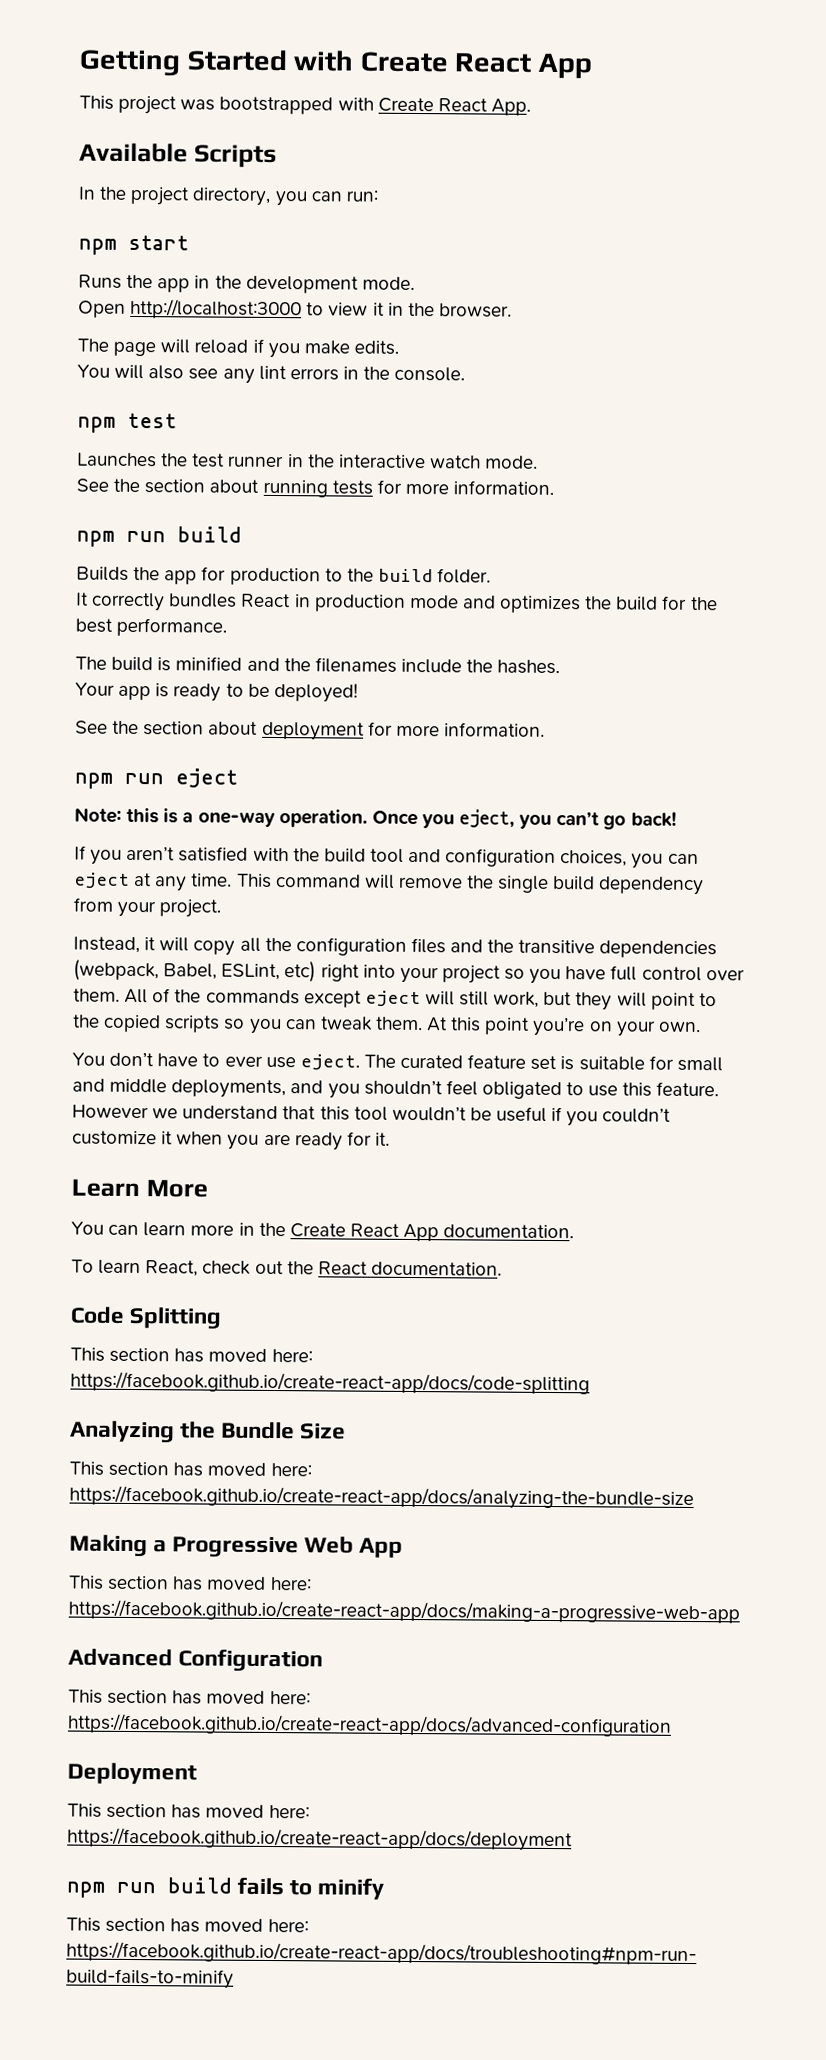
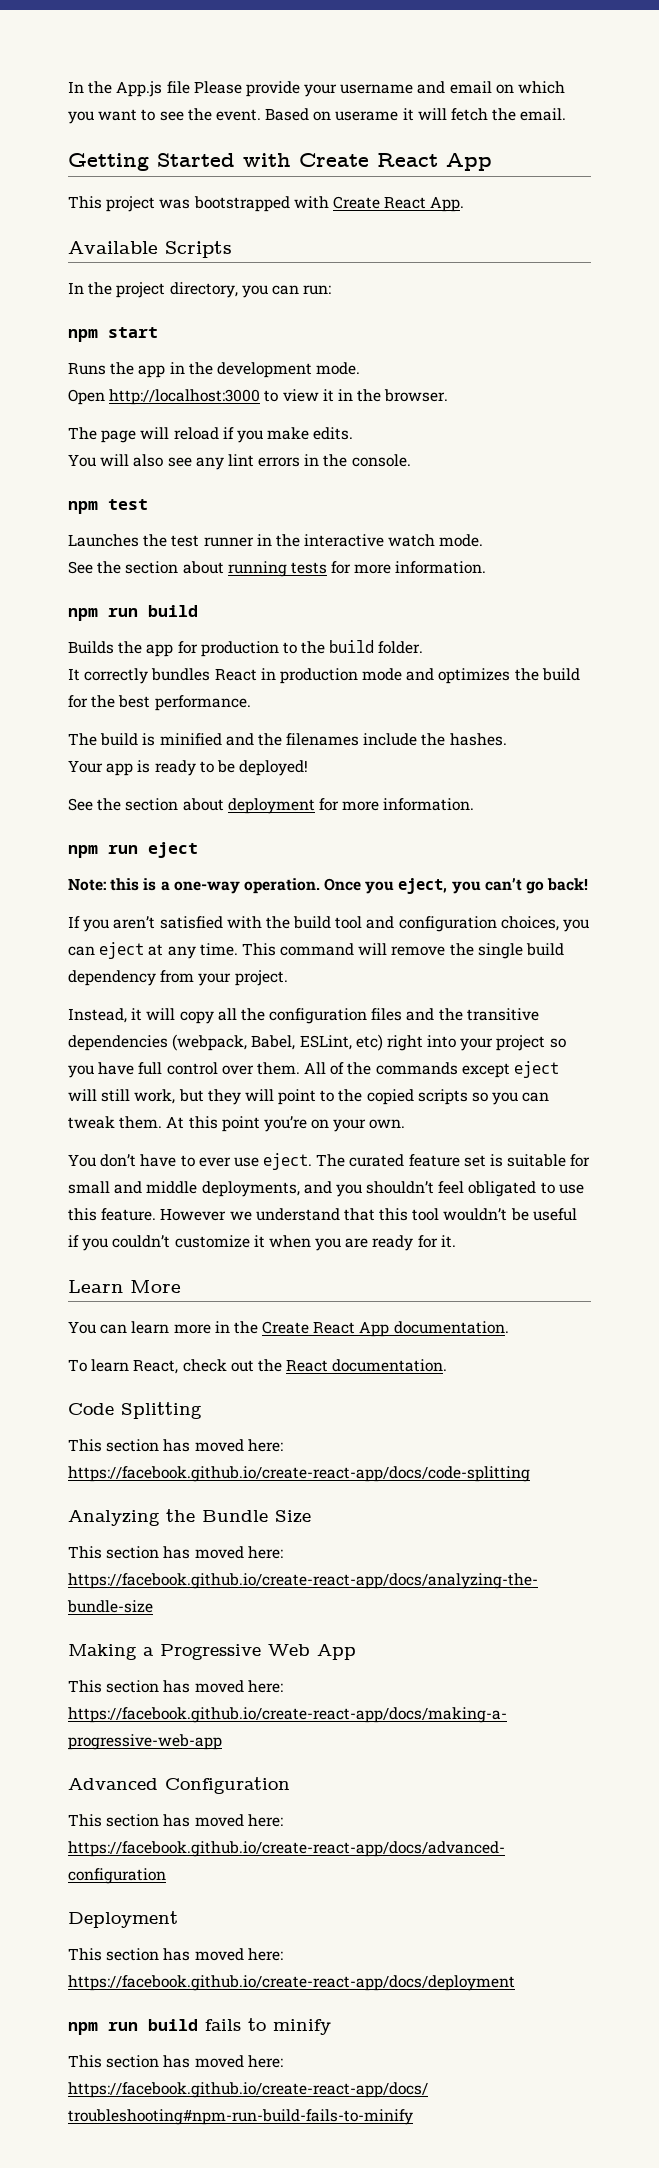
+ In the App.js file Please provide your username and email on which you want to see the event. Based on userame it will fetch the email.

